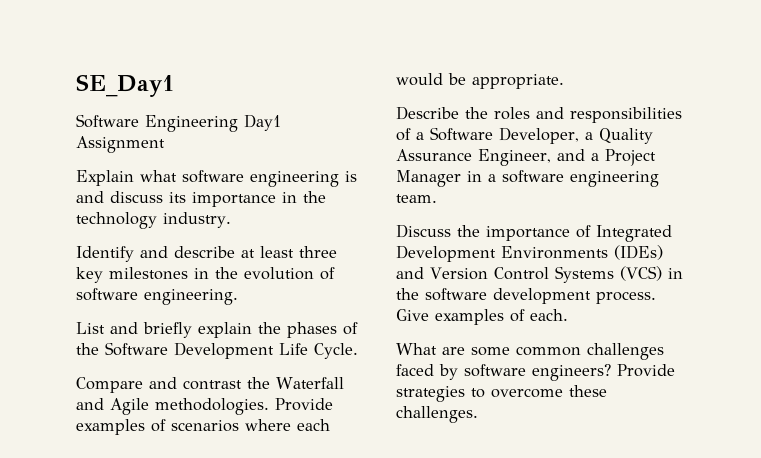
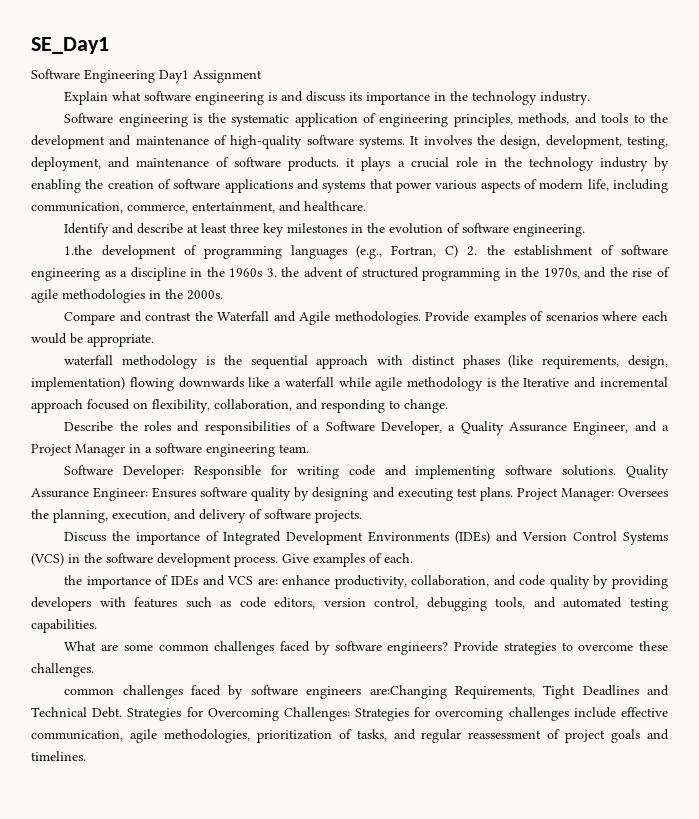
+ Software engineering is the systematic application of engineering principles, methods, and tools to the development and maintenance of high-quality software systems. It involves the design, development, testing, deployment, and maintenance of software products. it plays a crucial role in the technology industry by enabling the creation of software applications and systems that power various aspects of modern life, including communication, commerce, entertainment, and healthcare.
- List and briefly explain the phases of the Software Development Life Cycle.
+ 1.the development of programming languages (e.g., Fortran, C) 2. the establishment of software engineering as a discipline in the 1960s 3. the advent of structured programming in the 1970s, and the rise of agile methodologies in the 2000s.
+ waterfall methodology is the sequential approach with distinct phases (like requirements, design, implementation) flowing downwards like a waterfall while agile methodology is the Iterative and incremental approach focused on flexibility, collaboration, and responding to change.
+ Software Developer: Responsible for writing code and implementing software solutions. Quality Assurance Engineer: Ensures software quality by designing and executing test plans. Project Manager: Oversees the planning, execution, and delivery of software projects.
+ the importance of IDEs and VCS are: enhance productivity, collaboration, and code quality by providing developers with features such as code editors, version control, debugging tools, and automated testing capabilities.
+ common challenges faced by software engineers are:Changing Requirements, Tight Deadlines and Technical Debt. Strategies for Overcoming Challenges: Strategies for overcoming challenges include effective communication, agile methodologies, prioritization of tasks, and regular reassessment of project goals and timelines.

